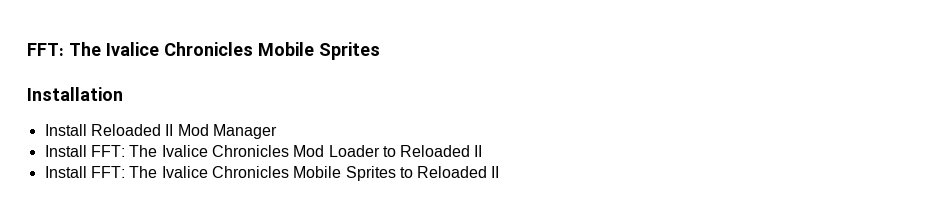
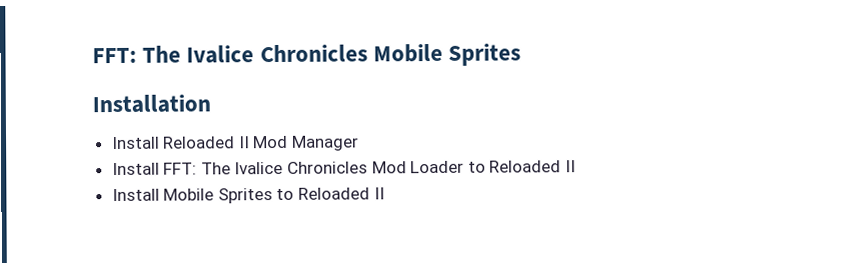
- Install FFT: The Ivalice Chronicles Mobile Sprites to Reloaded II
+ Install Mobile Sprites to Reloaded II

